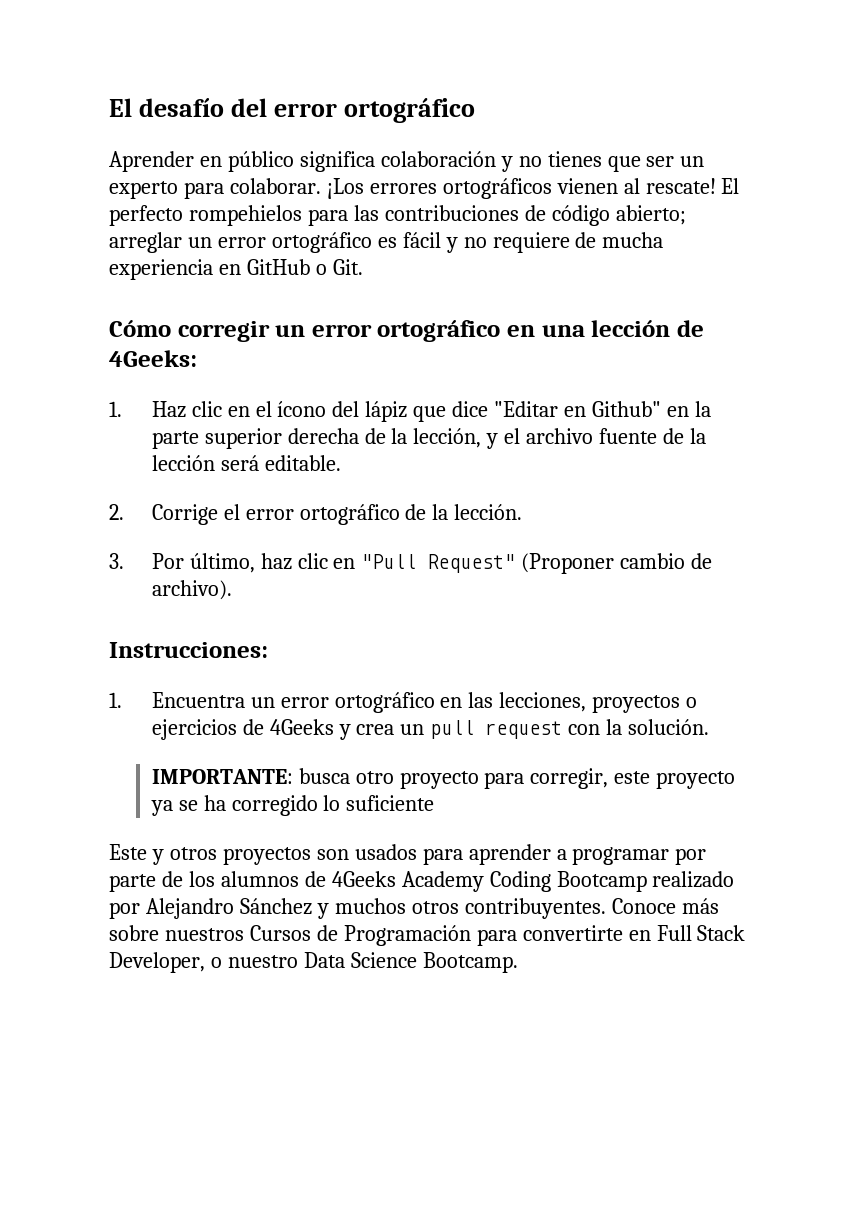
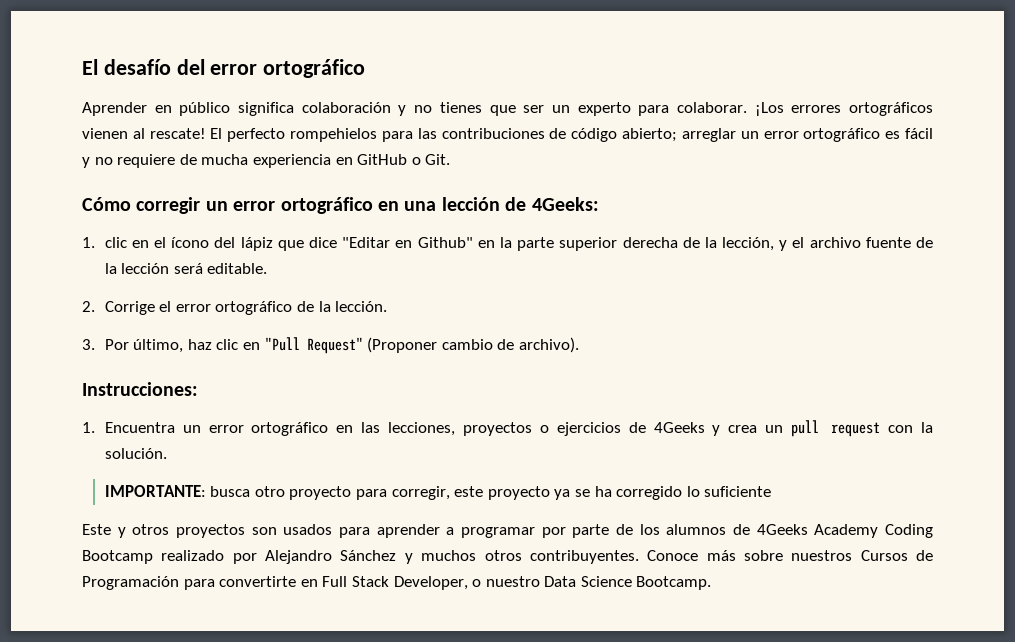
- 1. Haz clic en el ícono del lápiz que dice "Editar en Github" en la parte superior derecha de la lección, y el archivo fuente de la lección será editable.
+ 1. clic en el ícono del lápiz que dice "Editar en Github" en la parte superior derecha de la lección, y el archivo fuente de la lección será editable.

